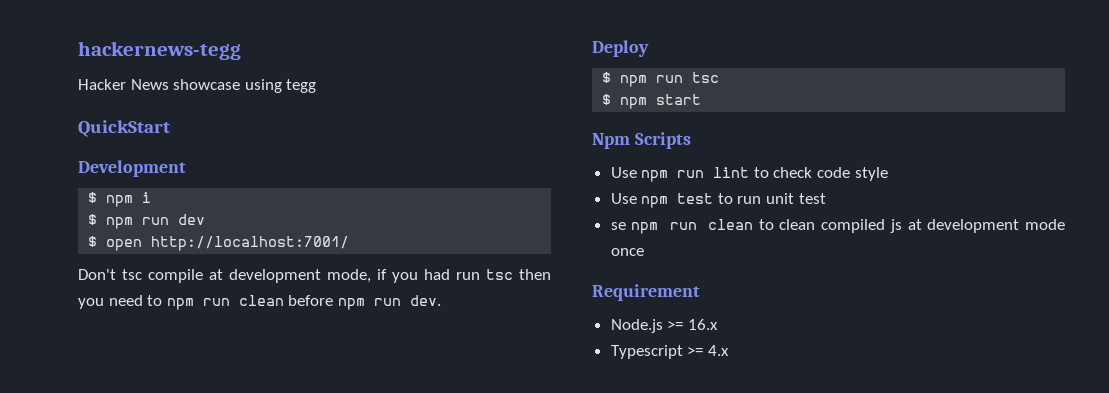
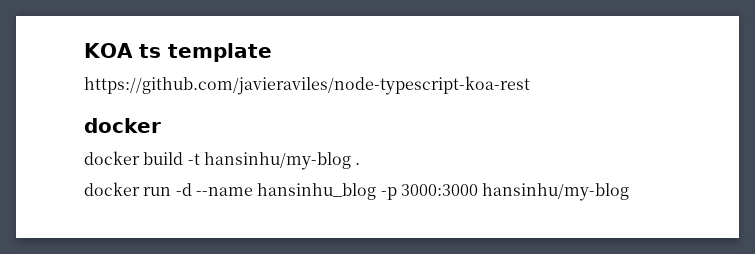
- hackernews-tegg
- Hacker News showcase using tegg
- QuickStart
- Development
- $ npm i
- $ npm run dev
- $ open http://localhost:7001/
- Don't tsc compile at development mode, if you had run tsc then you need to npm run clean before npm run dev.
- Deploy
- $ npm run tsc
- $ npm start
- Npm Scripts
- Use npm run lint to check code style
- Use npm test to run unit test
- se npm run clean to clean compiled js at development mode once
- Requirement
- Node.js >= 16.x
- Typescript >= 4.x
+ KOA ts template
+ https://github.com/javieraviles/node-typescript-koa-rest
+ docker
+ docker build -t hansinhu/my-blog .
+ docker run -d --name hansinhu_blog -p 3000:3000 hansinhu/my-blog

